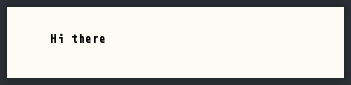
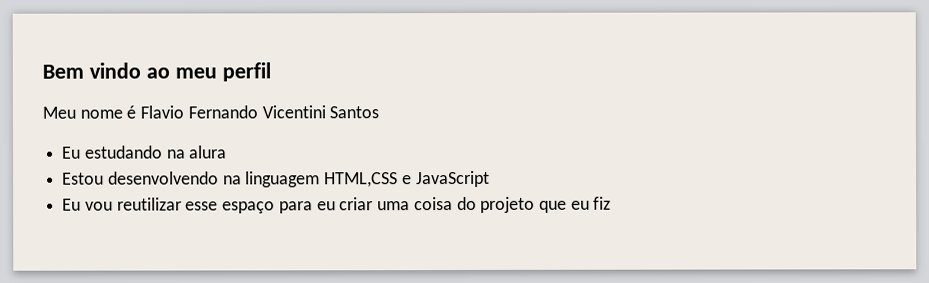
- Hi there
+ Bem vindo ao meu perfil
+ Meu nome é Flavio Fernando Vicentini Santos
+ Eu estudando na alura
+ Estou desenvolvendo na linguagem HTML,CSS e JavaScript
+ Eu vou reutilizar esse espaço para eu criar uma coisa do projeto que eu fiz

